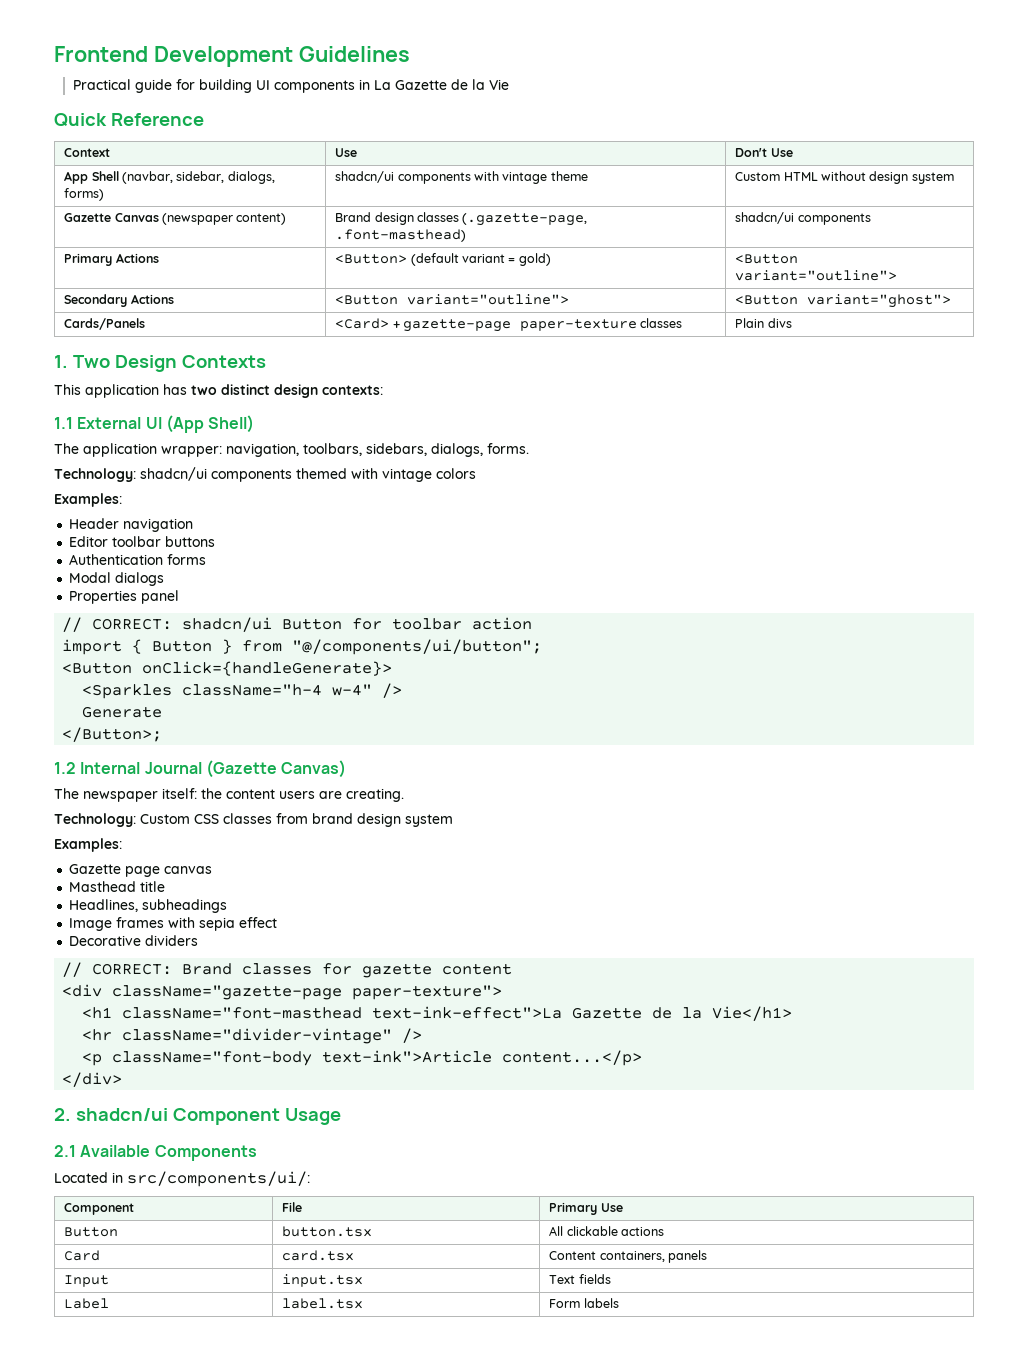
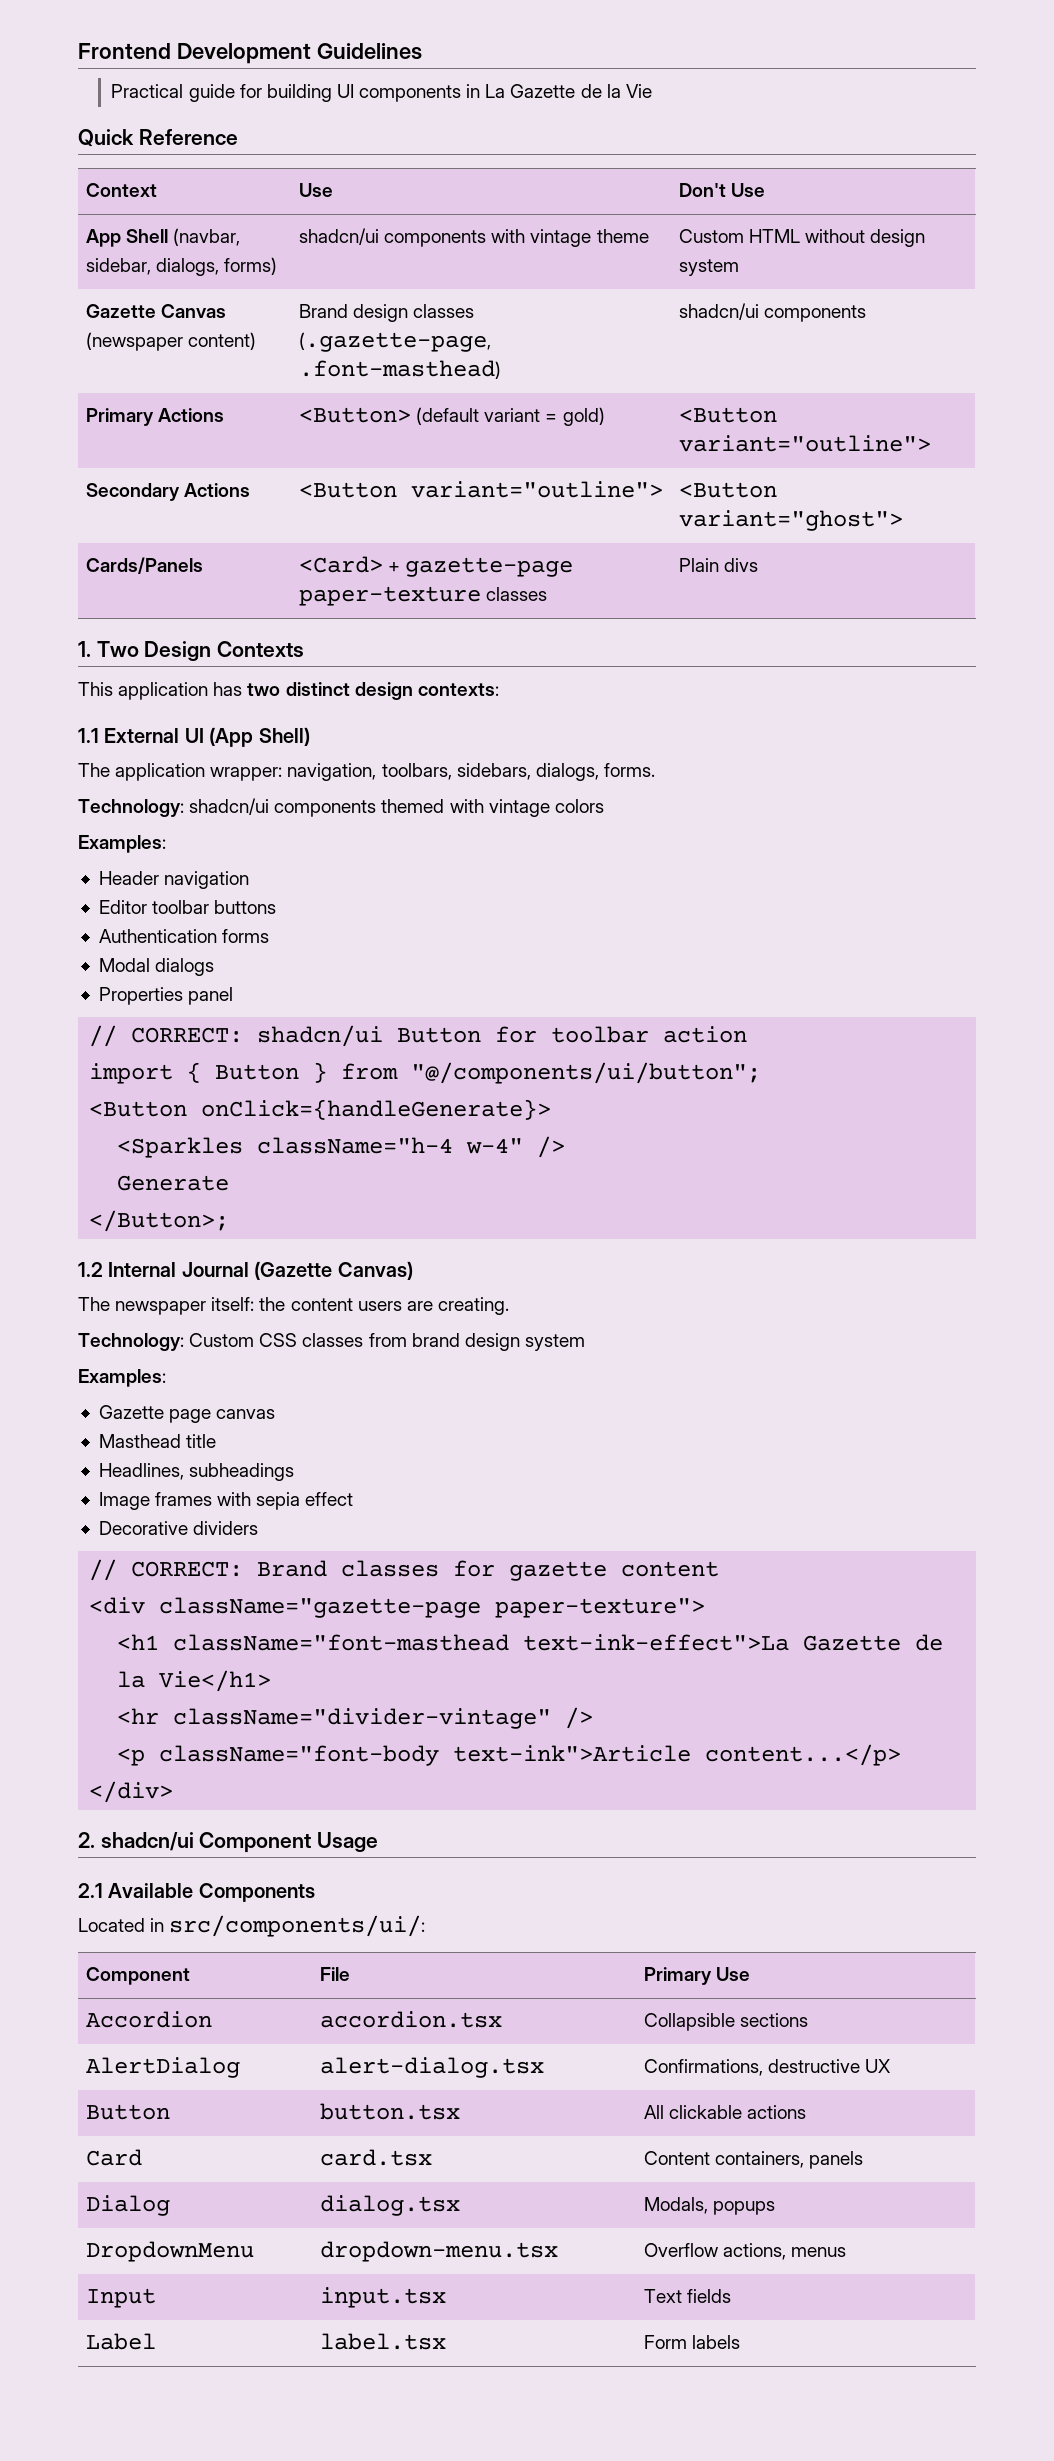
+ Accordion | accordion.tsx | Collapsible sections
+ AlertDialog | alert-dialog.tsx | Confirmations, destructive UX
+ Dialog | dialog.tsx | Modals, popups
+ DropdownMenu | dropdown-menu.tsx | Overflow actions, menus

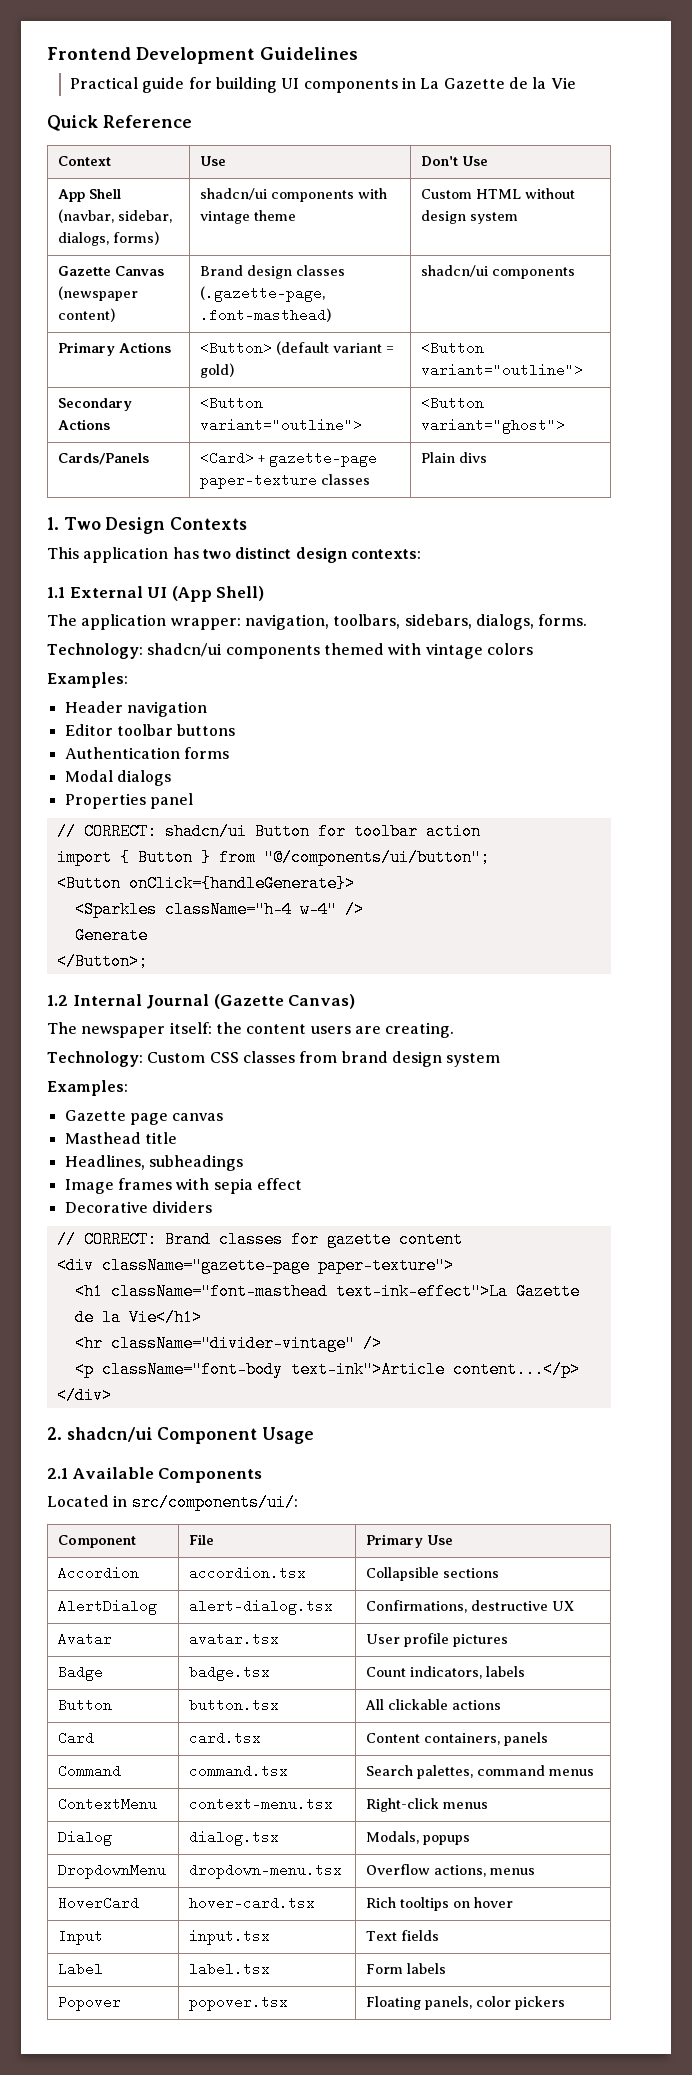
+ Avatar | avatar.tsx | User profile pictures
+ Badge | badge.tsx | Count indicators, labels
+ Command | command.tsx | Search palettes, command menus
+ ContextMenu | context-menu.tsx | Right-click menus
+ HoverCard | hover-card.tsx | Rich tooltips on hover
+ Popover | popover.tsx | Floating panels, color pickers

